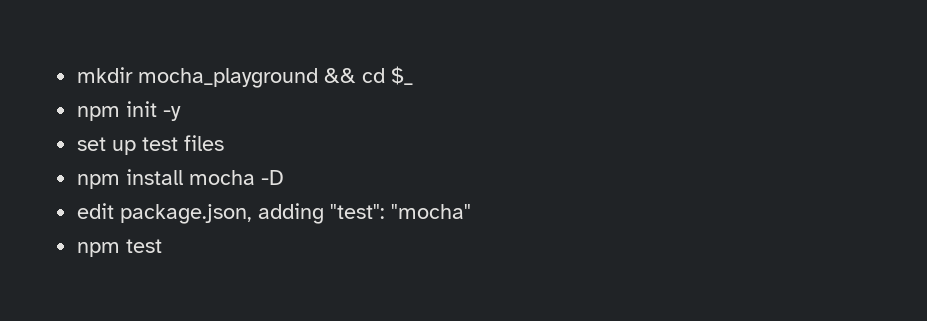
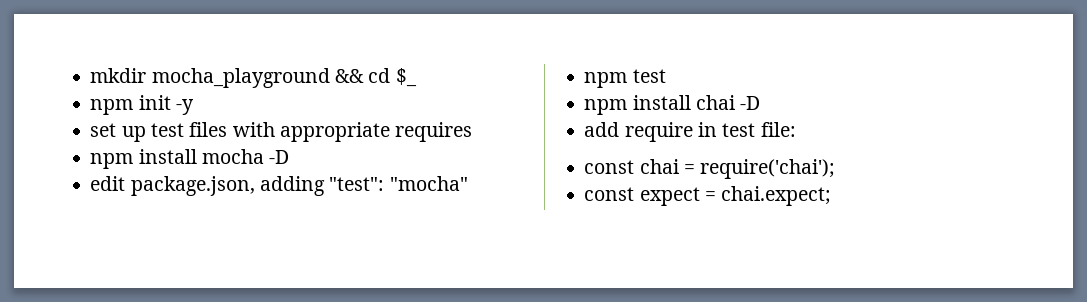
- set up test files
+ set up test files with appropriate requires
+ npm install chai -D
+ add require in test file:
+ const chai = require('chai');
+ const expect = chai.expect;

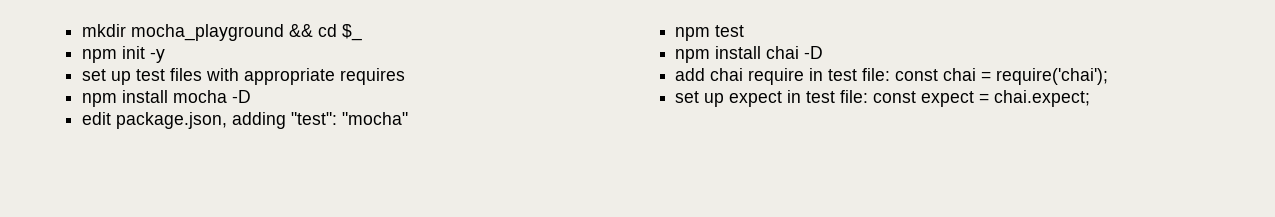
- add require in test file:
- const chai = require('chai');
+ add chai require in test file: const chai = require('chai');
- const expect = chai.expect;
+ set up expect in test file: const expect = chai.expect;

